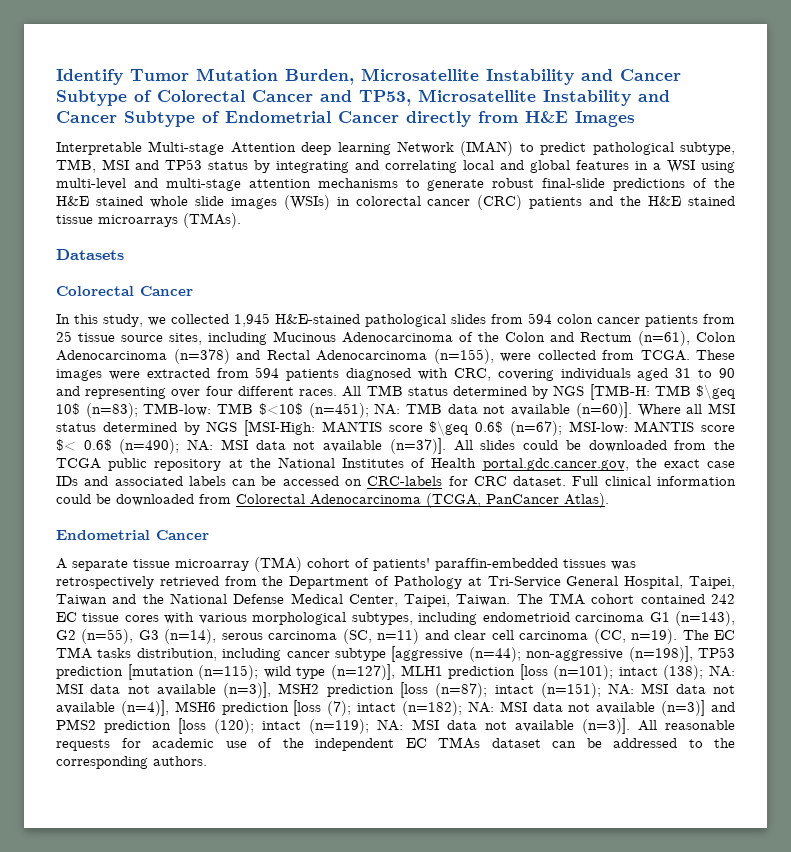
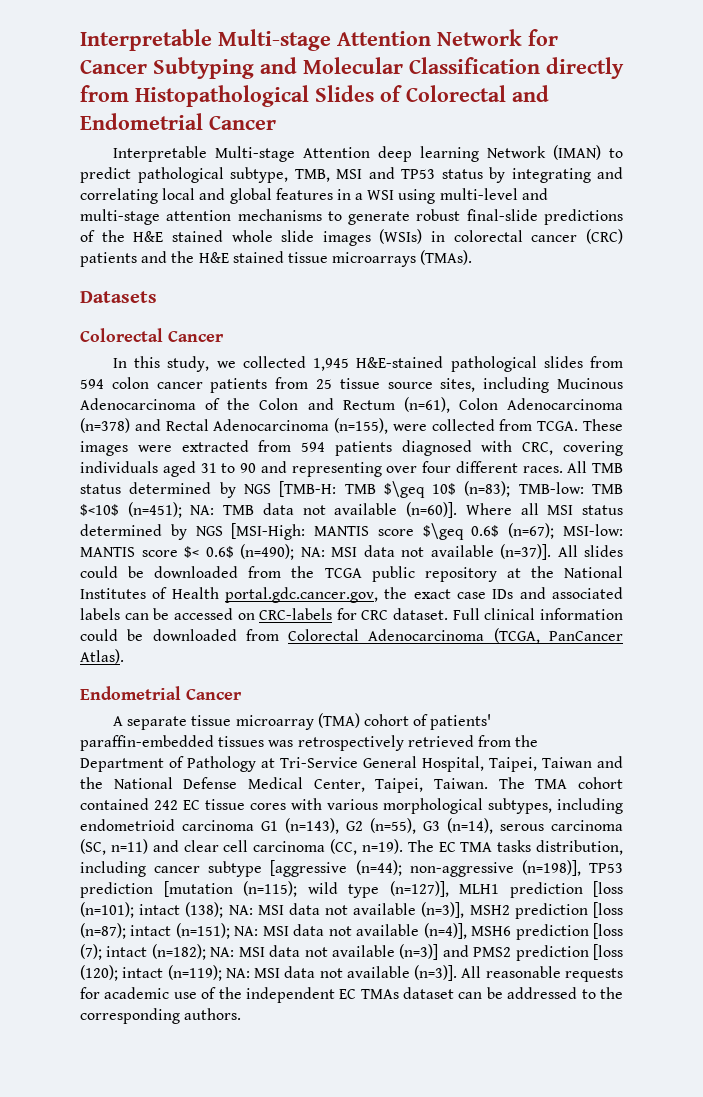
- Identify Tumor Mutation Burden, Microsatellite Instability and Cancer Subtype of Colorectal Cancer and TP53, Microsatellite Instability and Cancer Subtype of Endometrial Cancer directly from H&E Images
+ Interpretable Multi-stage Attention Network for Cancer Subtyping and Molecular Classification directly from Histopathological Slides of Colorectal and Endometrial Cancer

